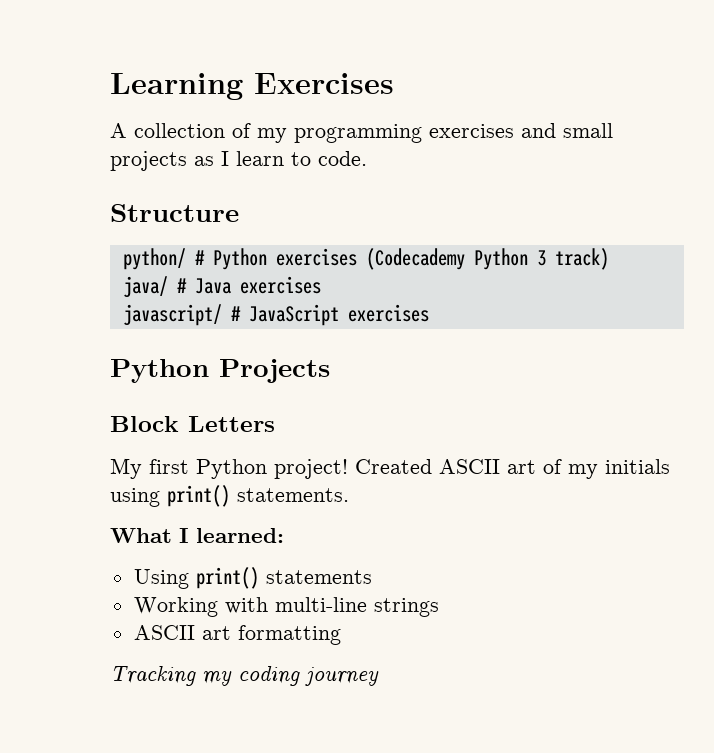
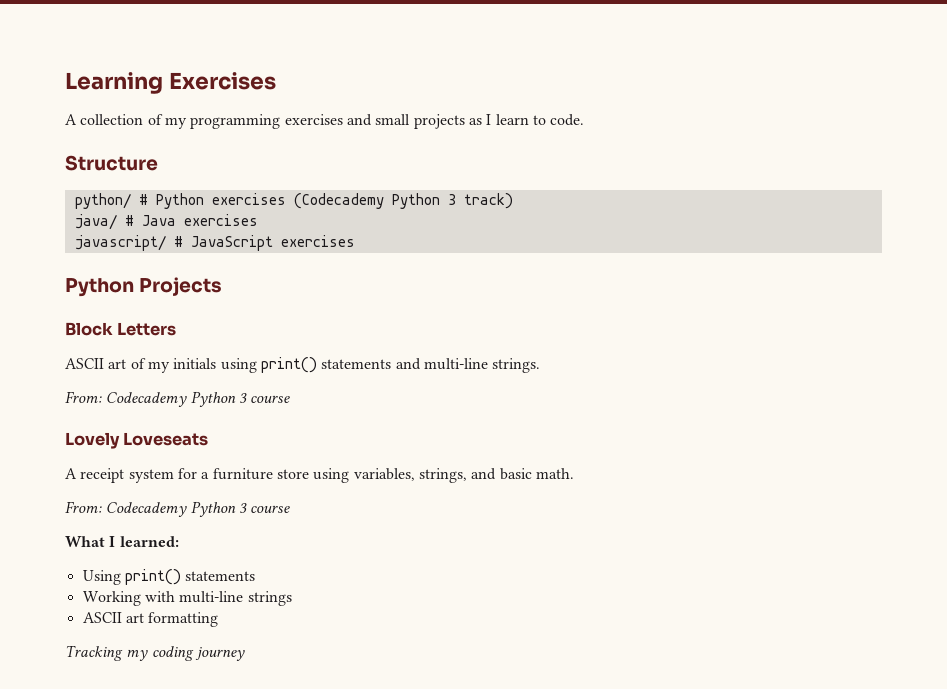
- My first Python project! Created ASCII art of my initials using print() statements.
+ ASCII art of my initials using print() statements and multi-line strings.
+ From: Codecademy Python 3 course
+ Lovely Loveseats
+ A receipt system for a furniture store using variables, strings, and basic math.
+ From: Codecademy Python 3 course

